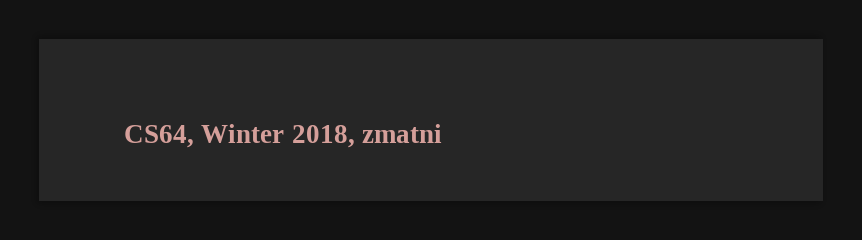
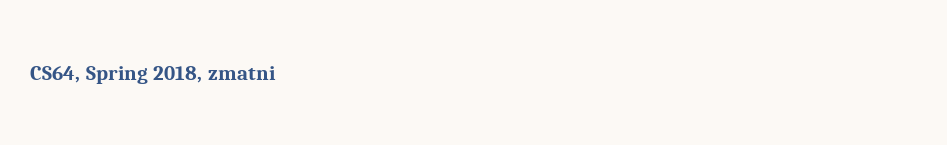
- CS64, Winter 2018, zmatni
+ CS64, Spring 2018, zmatni

